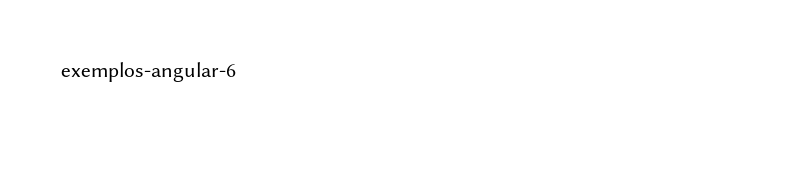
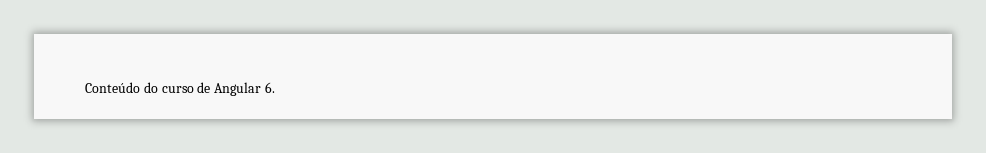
- exemplos-angular-6
+ Conteúdo do curso de Angular 6.

